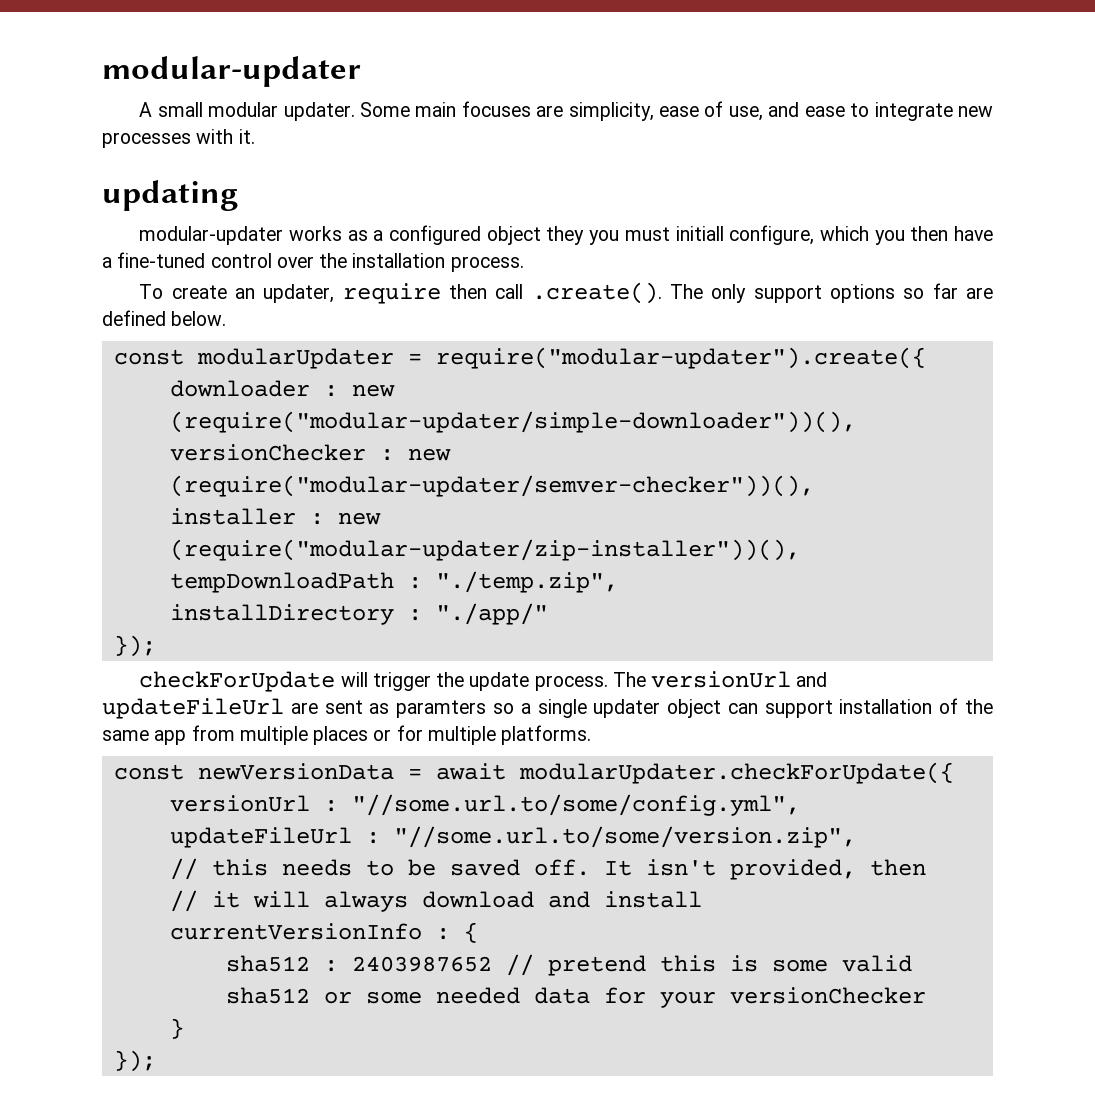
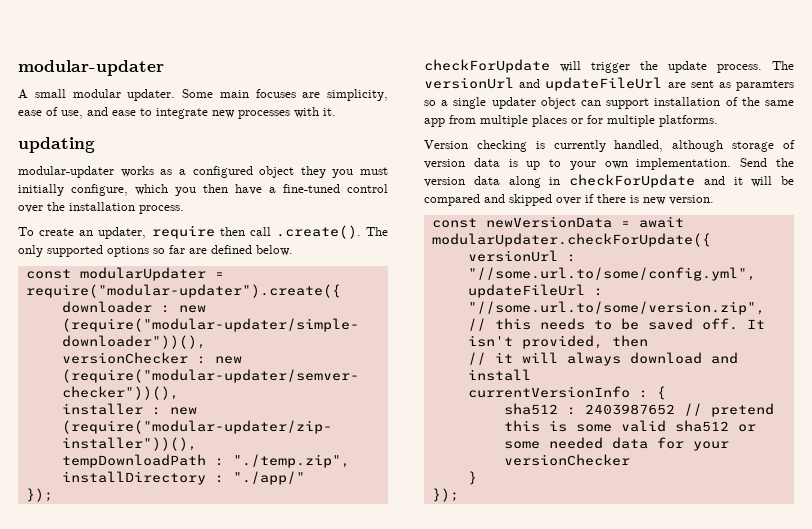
- modular-updater works as a configured object they you must initiall configure, which you then have a fine-tuned control over the installation process.
+ modular-updater works as a configured object they you must initially configure, which you then have a fine-tuned control over the installation process.
- To create an updater, require then call .create(). The only support options so far are defined below.
+ To create an updater, require then call .create(). The only supported options so far are defined below.
+ Version checking is currently handled, although storage of version data is up to your own implementation. Send the version data along in checkForUpdate and it will be compared and skipped over if there is new version.

